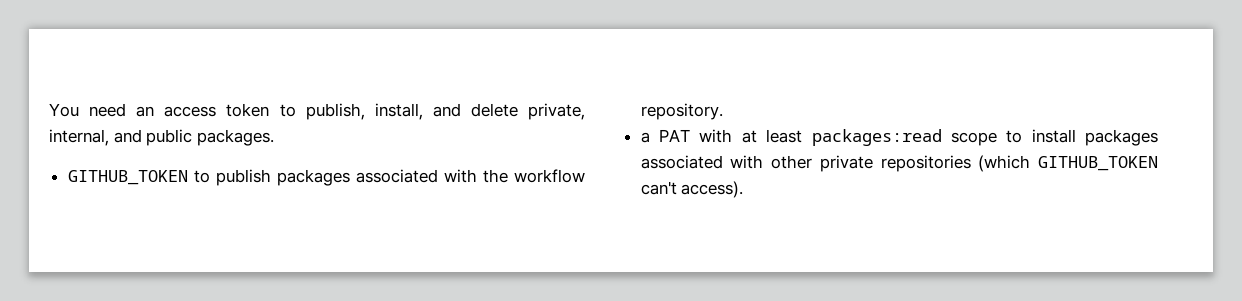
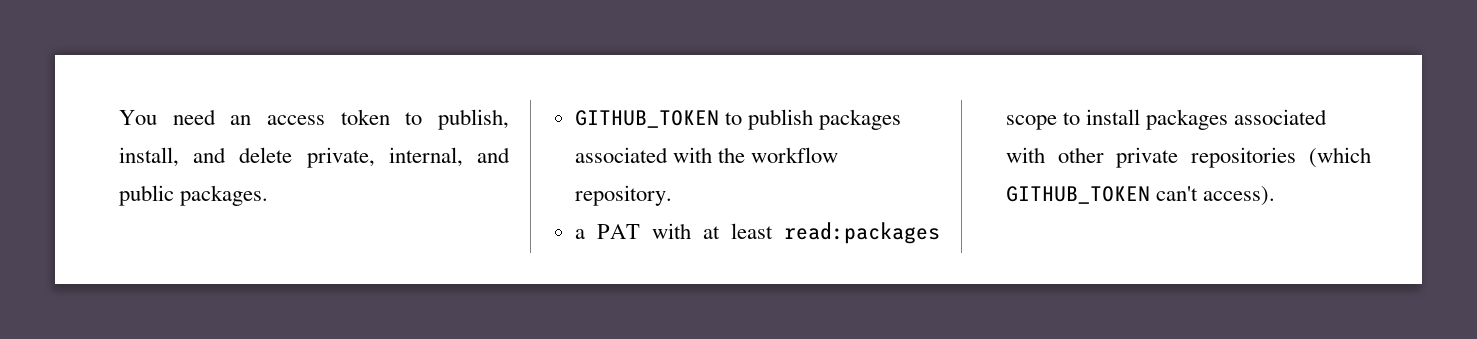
- a PAT with at least packages:read scope to install packages associated with other private repositories (which GITHUB_TOKEN can't access).
+ a PAT with at least read:packages scope to install packages associated with other private repositories (which GITHUB_TOKEN can't access).

